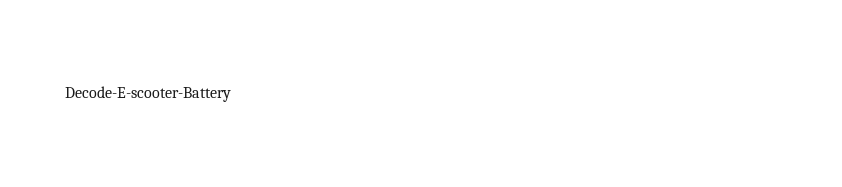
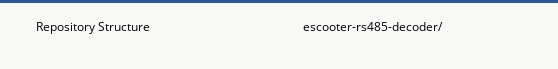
- Decode-E-scooter-Battery
+ Repository Structure escooter-rs485-decoder/

